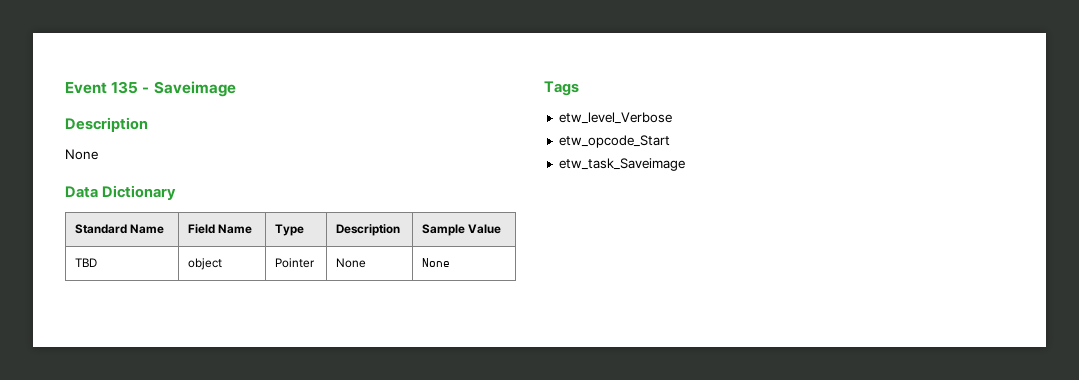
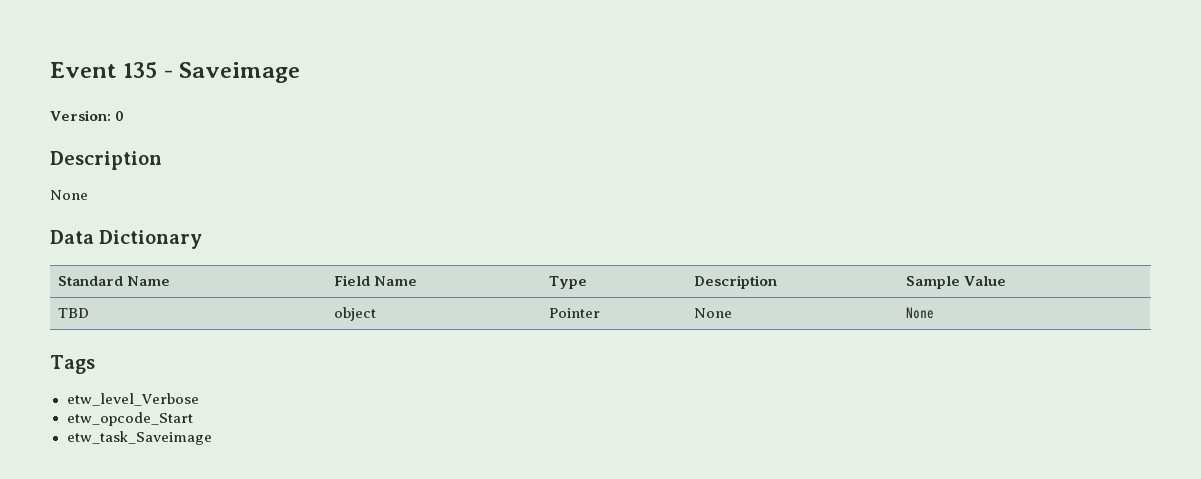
+ Version: 0

